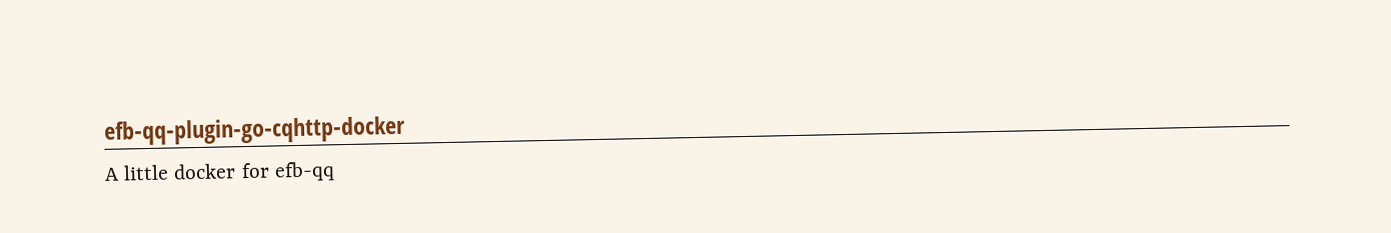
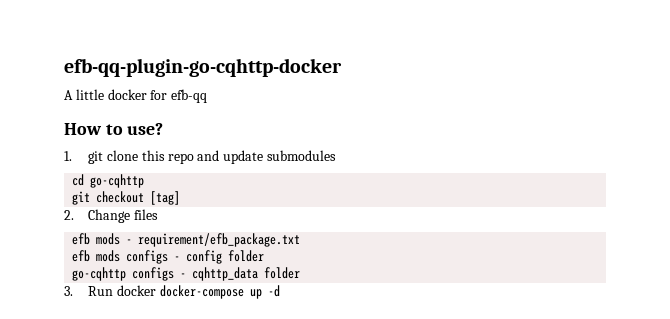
+ How to use?
+ 1. git clone this repo and update submodules
+ cd go-cqhttp
+ git checkout [tag]
+ 2. Change files
+ efb mods - requirement/efb_package.txt
+ efb mods configs - config folder
+ go-cqhttp configs - cqhttp_data folder
+ 3. Run docker docker-compose up -d

